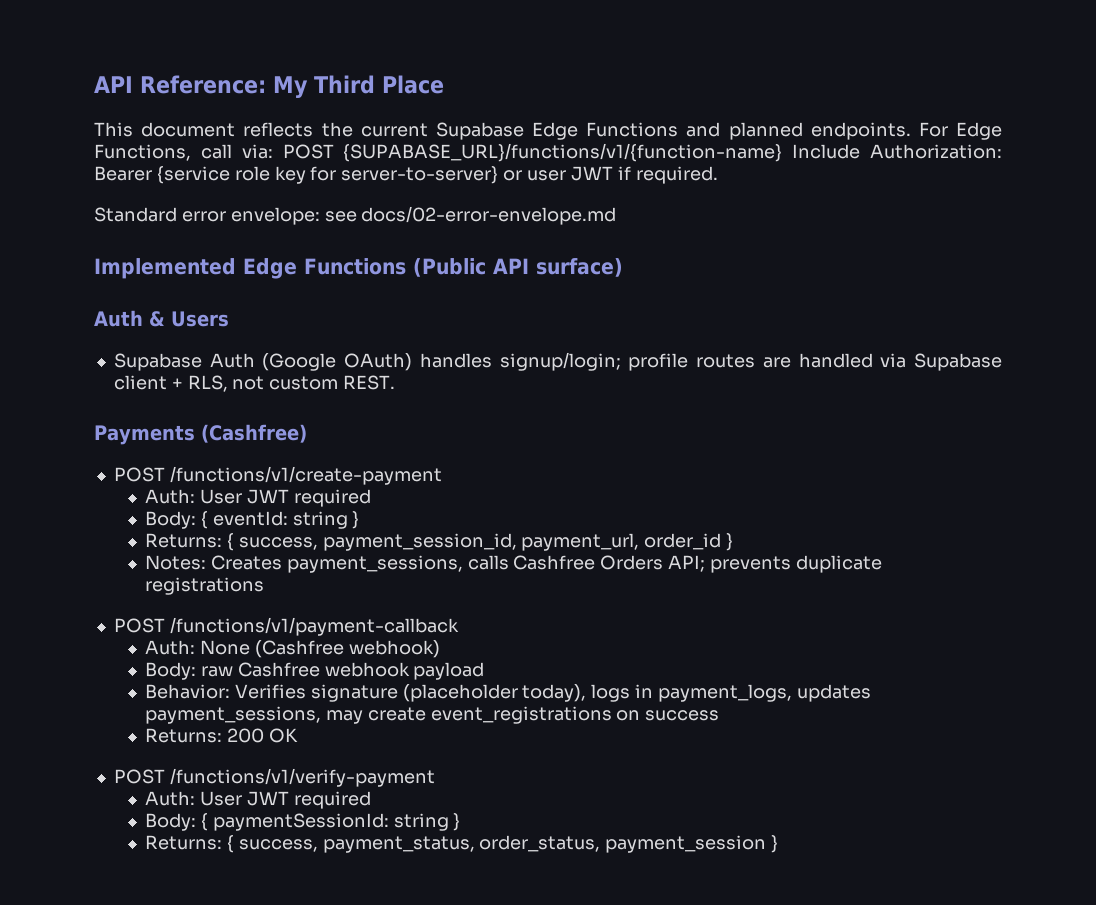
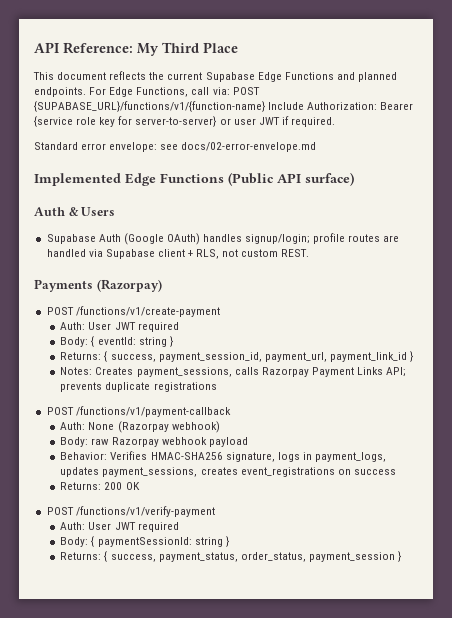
- Payments (Cashfree)
+ Payments (Razorpay)
- Returns: { success, payment_session_id, payment_url, order_id }
+ Returns: { success, payment_session_id, payment_url, payment_link_id }
- Notes: Creates payment_sessions, calls Cashfree Orders API; prevents duplicate registrations
+ Notes: Creates payment_sessions, calls Razorpay Payment Links API; prevents duplicate registrations
- Auth: None (Cashfree webhook)
+ Auth: None (Razorpay webhook)
- Body: raw Cashfree webhook payload
+ Body: raw Razorpay webhook payload
- Behavior: Verifies signature (placeholder today), logs in payment_logs, updates payment_sessions, may create event_registrations on success
+ Behavior: Verifies HMAC-SHA256 signature, logs in payment_logs, updates payment_sessions, creates event_registrations on success

